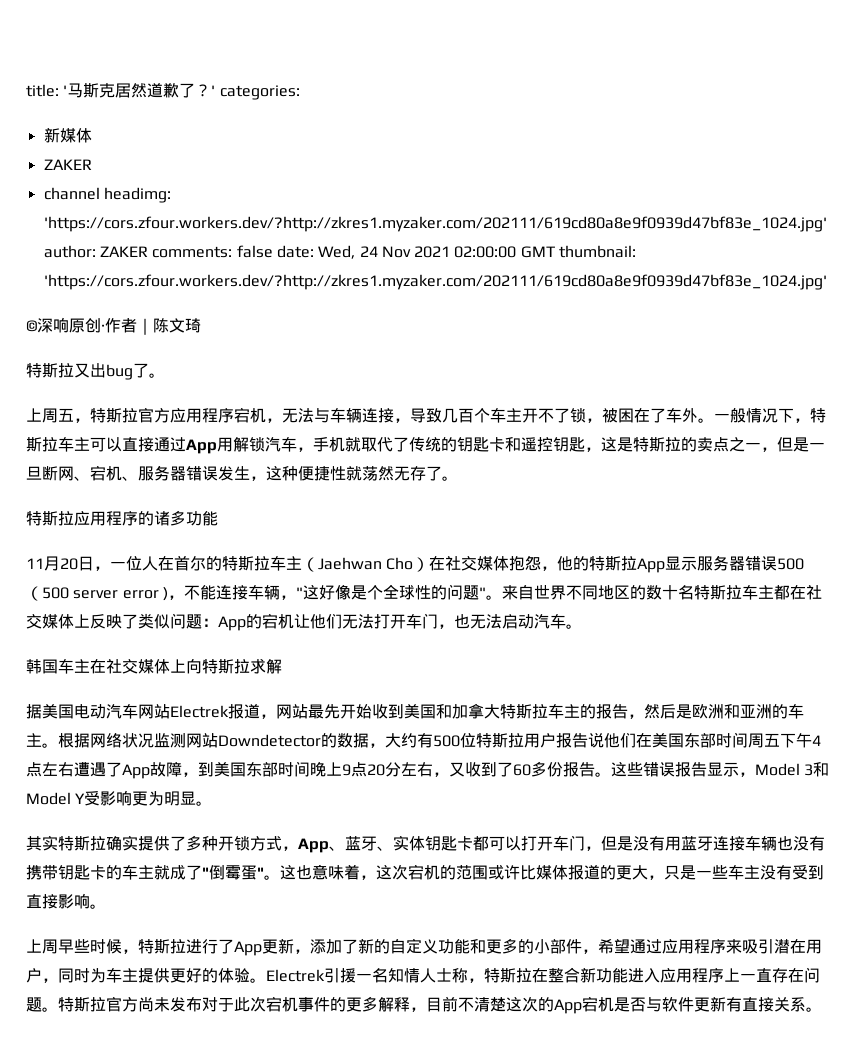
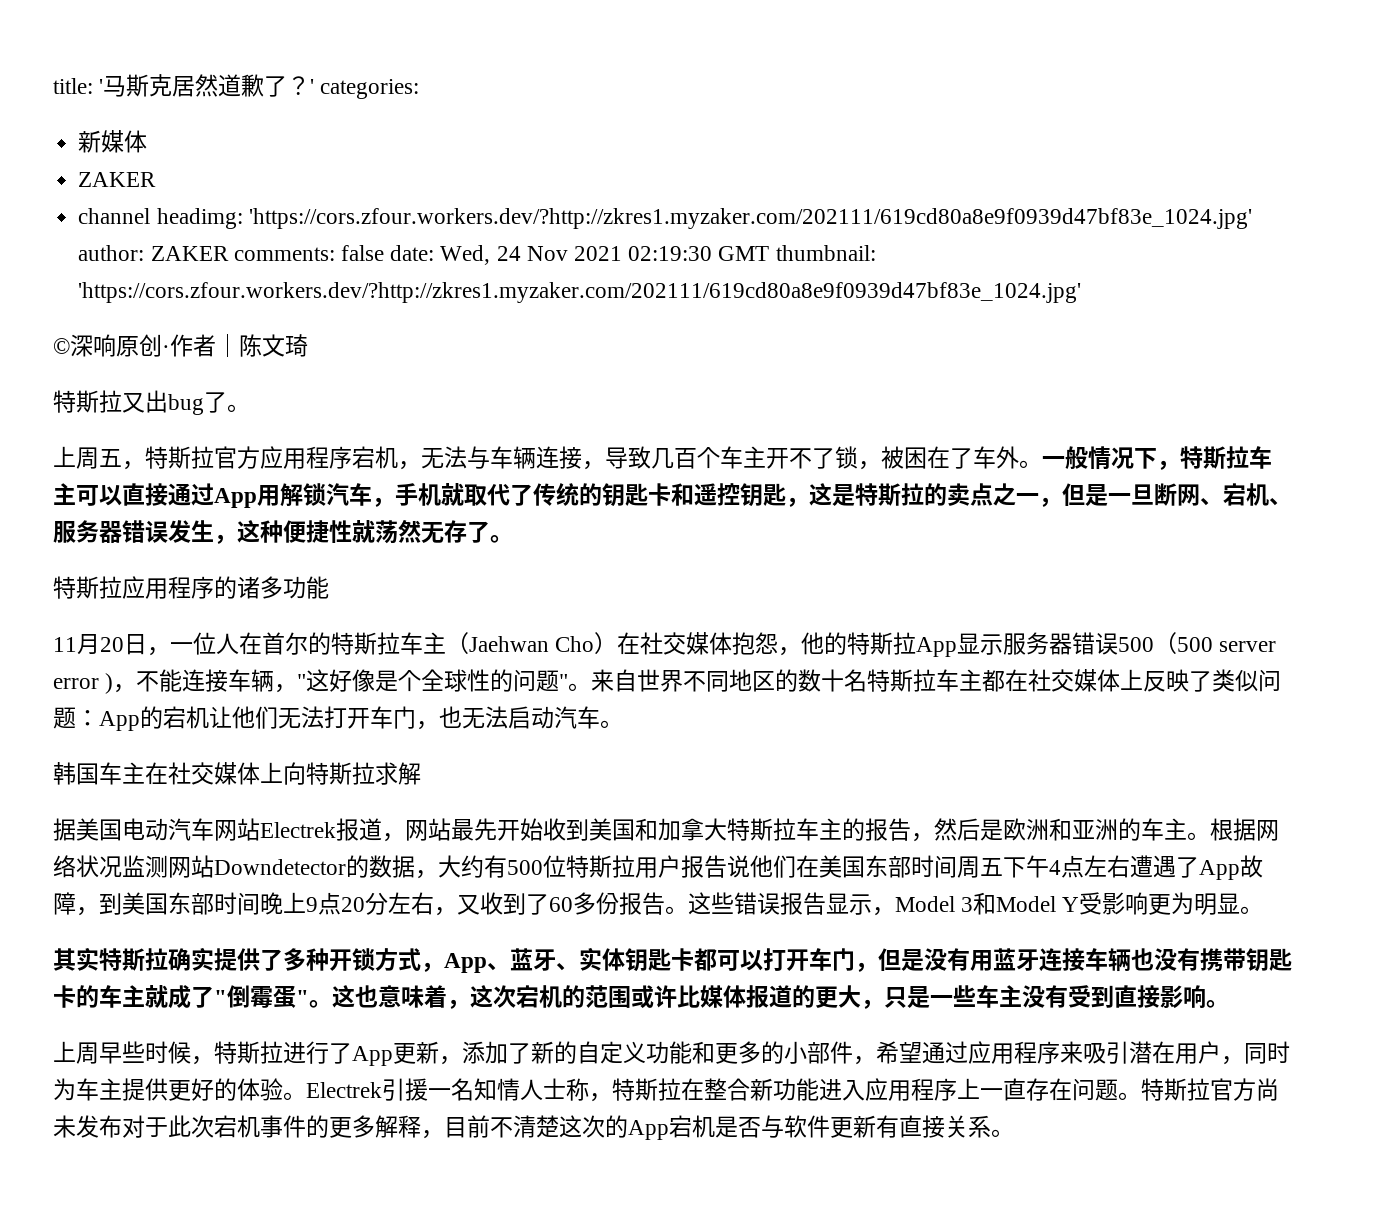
- channel headimg: 'https://cors.zfour.workers.dev/?http://zkres1.myzaker.com/202111/619cd80a8e9f0939d47bf83e_1024.jpg' author: ZAKER comments: false date: Wed, 24 Nov 2021 02:00:00 GMT thumbnail: 'https://cors.zfour.workers.dev/?http://zkres1.myzaker.com/202111/619cd80a8e9f0939d47bf83e_1024.jpg'
+ channel headimg: 'https://cors.zfour.workers.dev/?http://zkres1.myzaker.com/202111/619cd80a8e9f0939d47bf83e_1024.jpg' author: ZAKER comments: false date: Wed, 24 Nov 2021 02:19:30 GMT thumbnail: 'https://cors.zfour.workers.dev/?http://zkres1.myzaker.com/202111/619cd80a8e9f0939d47bf83e_1024.jpg'

